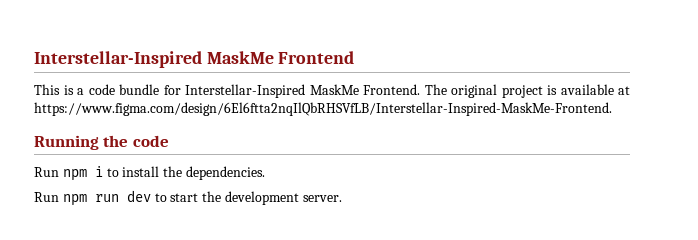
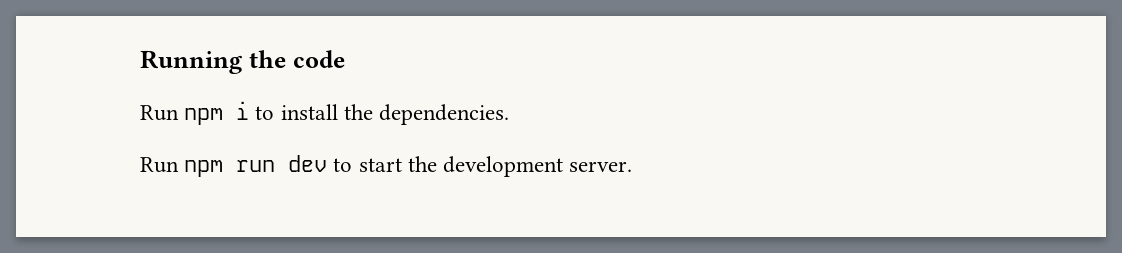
- Interstellar-Inspired MaskMe Frontend
- This is a code bundle for Interstellar-Inspired MaskMe Frontend. The original project is available at https://www.figma.com/design/6El6ftta2nqIlQbRHSVfLB/Interstellar-Inspired-MaskMe-Frontend.

